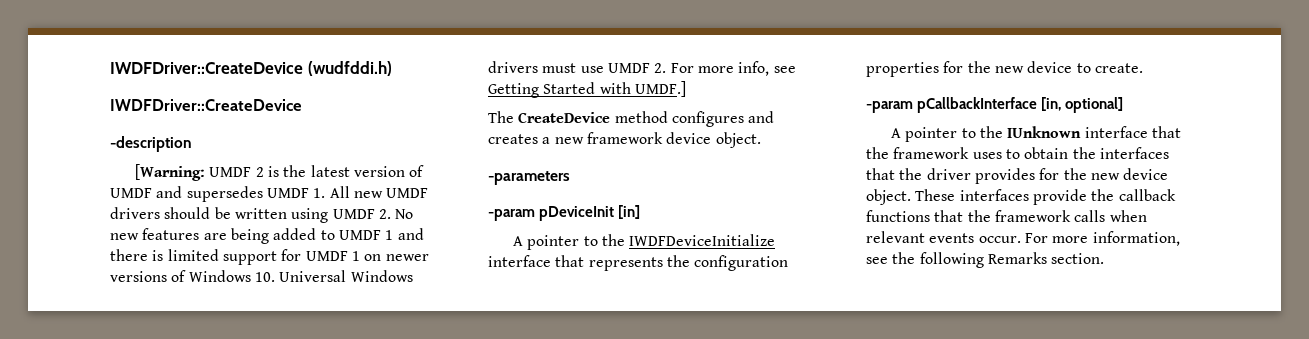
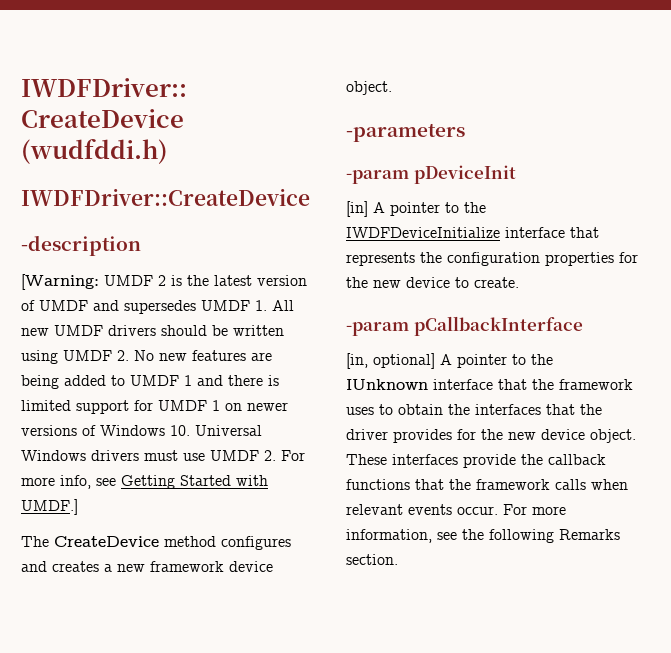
- -param pDeviceInit [in]
- A pointer to the IWDFDeviceInitialize interface that represents the configuration properties for the new device to create.
+ -param pDeviceInit
+ [in] A pointer to the IWDFDeviceInitialize interface that represents the configuration properties for the new device to create.
- -param pCallbackInterface [in, optional]
- A pointer to the IUnknown interface that the framework uses to obtain the interfaces that the driver provides for the new device object.
+ -param pCallbackInterface
+ [in, optional] A pointer to the IUnknown interface that the framework uses to obtain the interfaces that the driver provides for the new device object.

